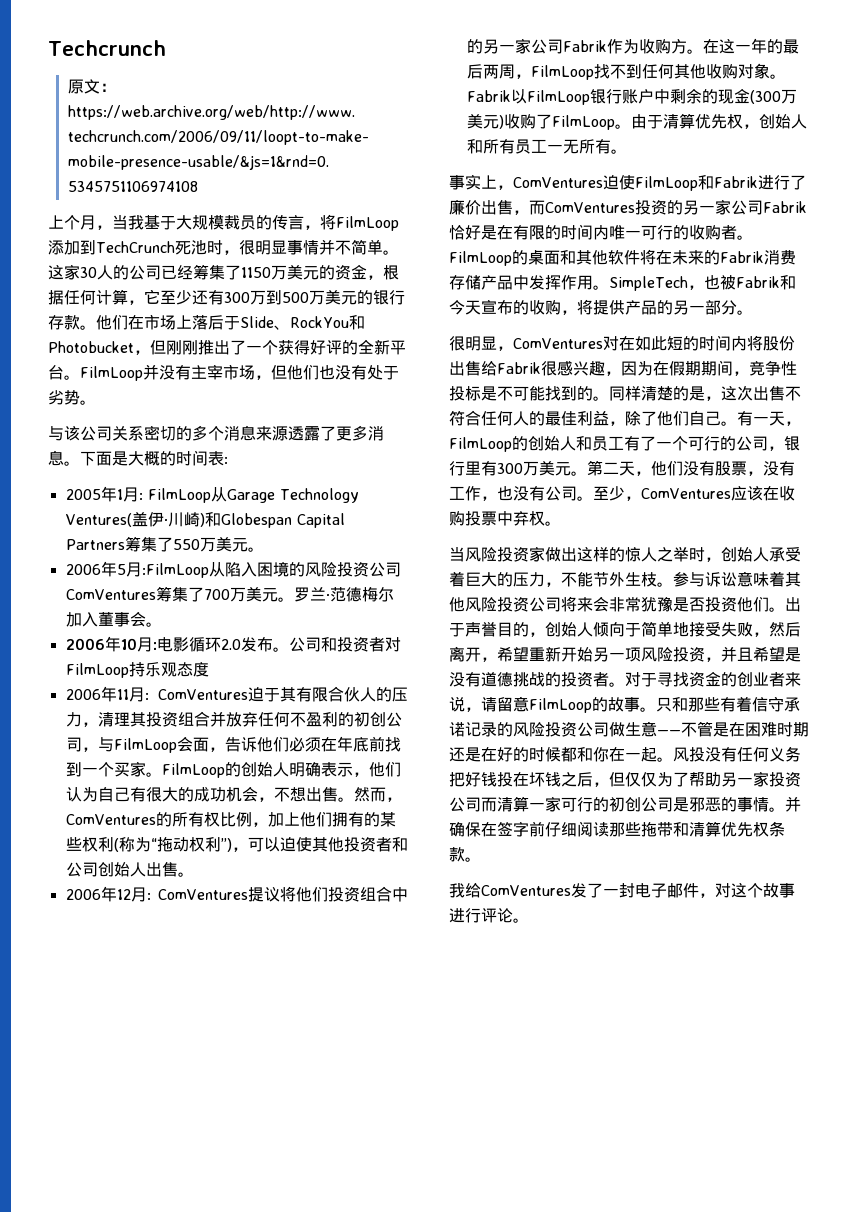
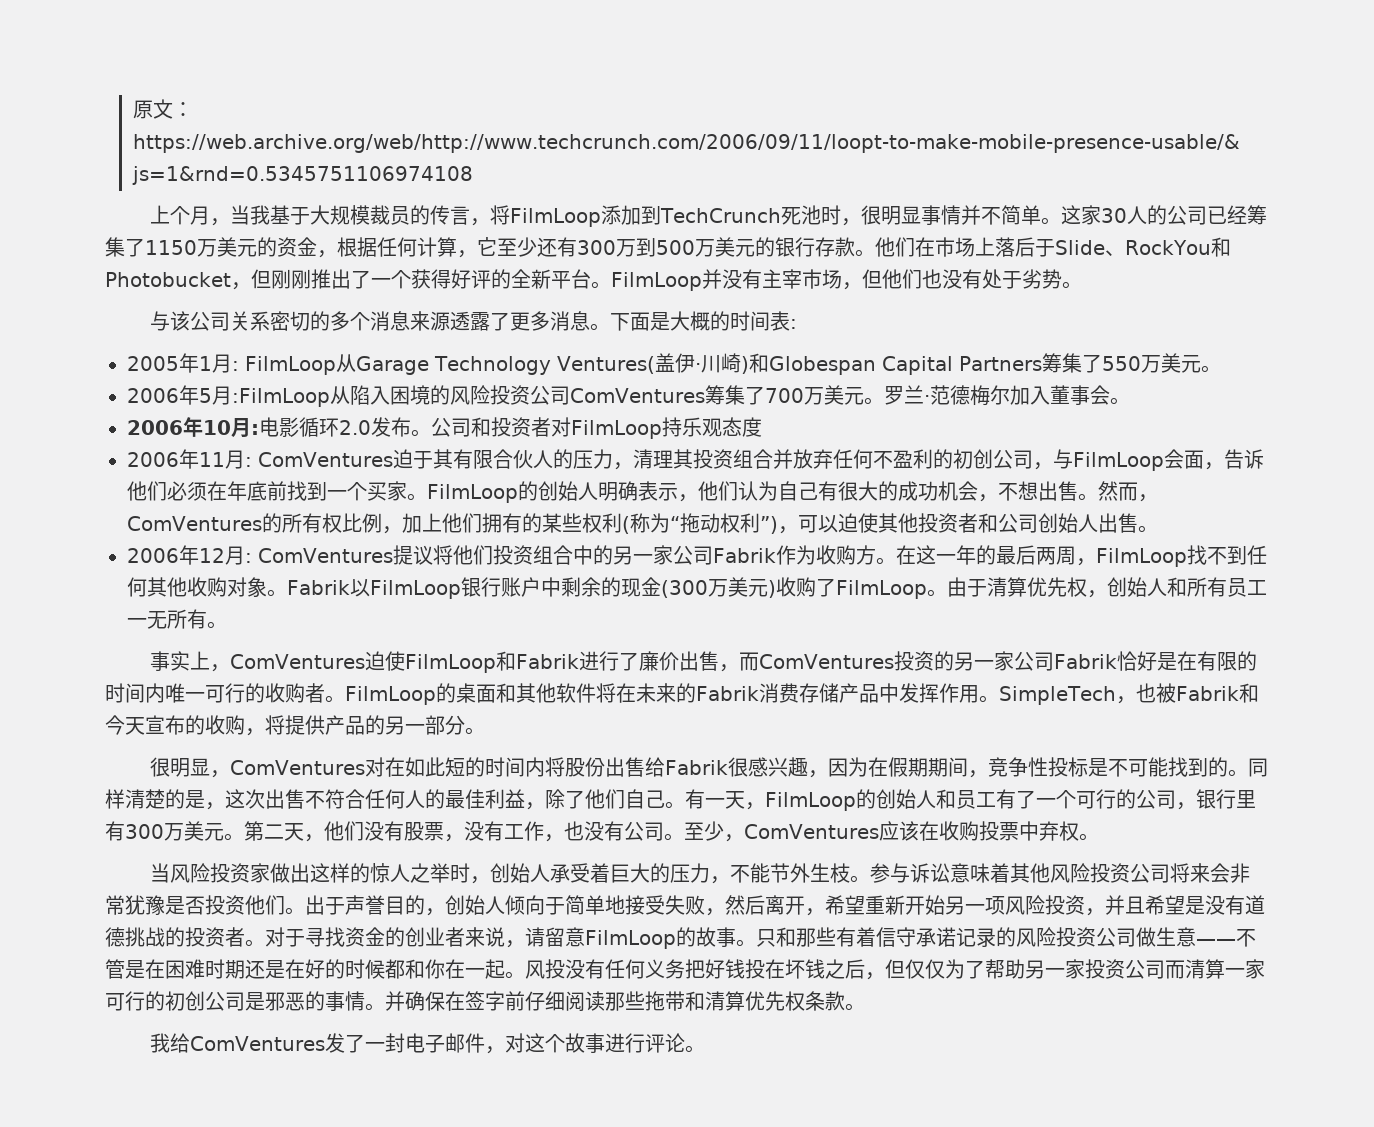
- Techcrunch

